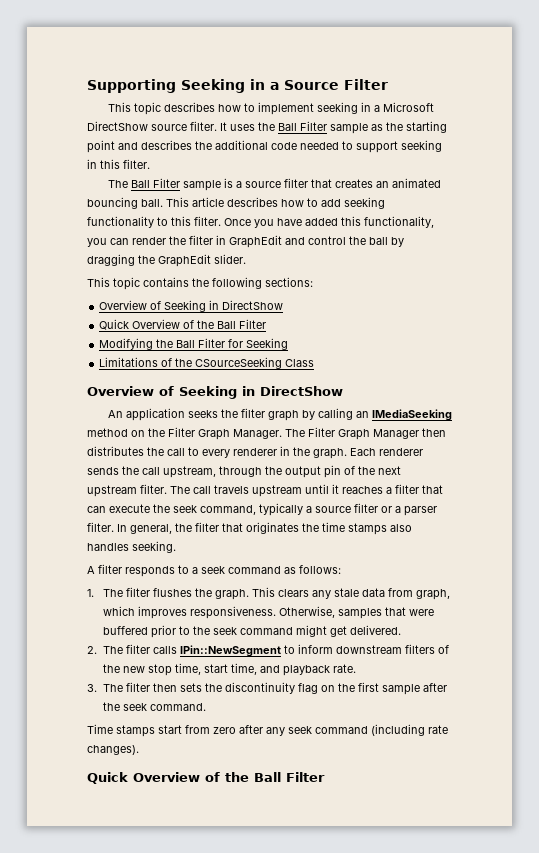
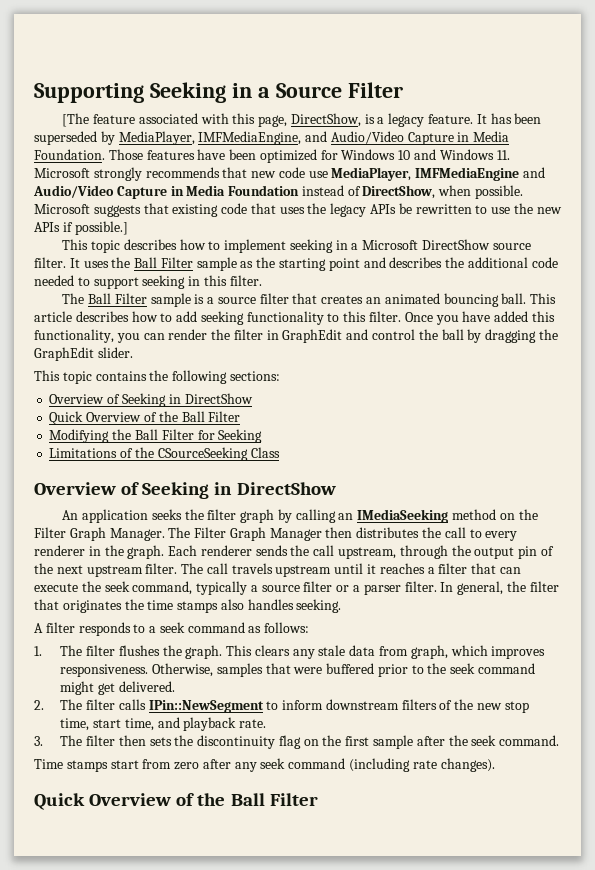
+ [The feature associated with this page, DirectShow, is a legacy feature. It has been superseded by MediaPlayer, IMFMediaEngine, and Audio/Video Capture in Media Foundation. Those features have been optimized for Windows 10 and Windows 11. Microsoft strongly recommends that new code use MediaPlayer, IMFMediaEngine and Audio/Video Capture in Media Foundation instead of DirectShow, when possible. Microsoft suggests that existing code that uses the legacy APIs be rewritten to use the new APIs if possible.]

